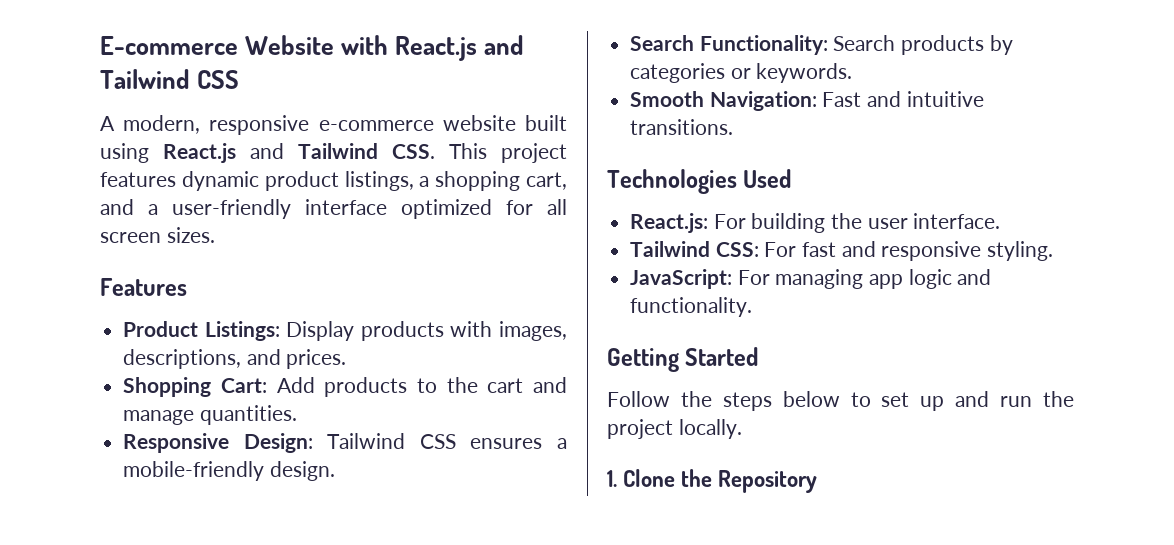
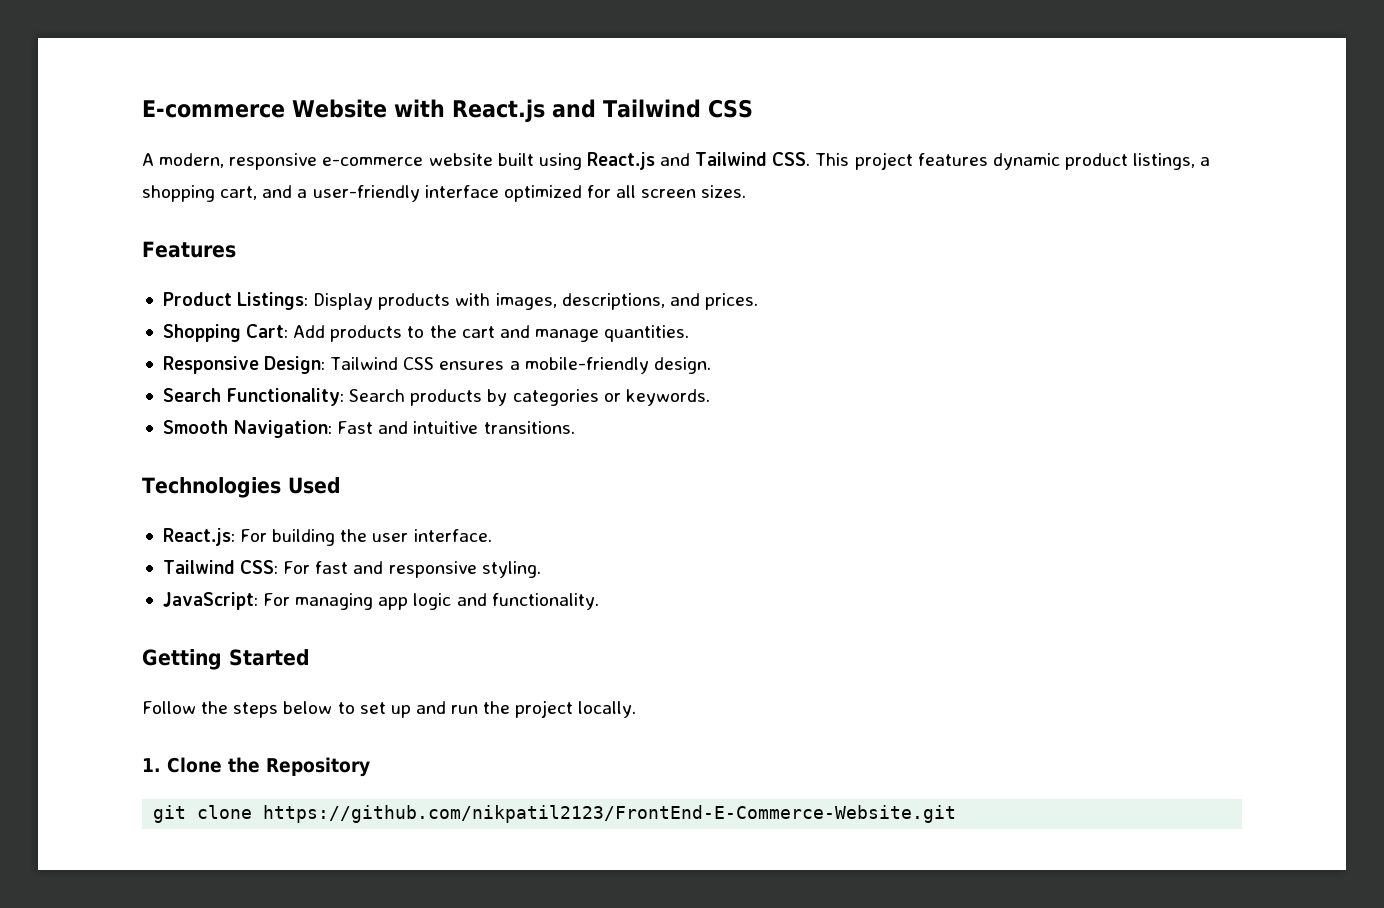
+ git clone https://github.com/nikpatil2123/FrontEnd-E-Commerce-Website.git

